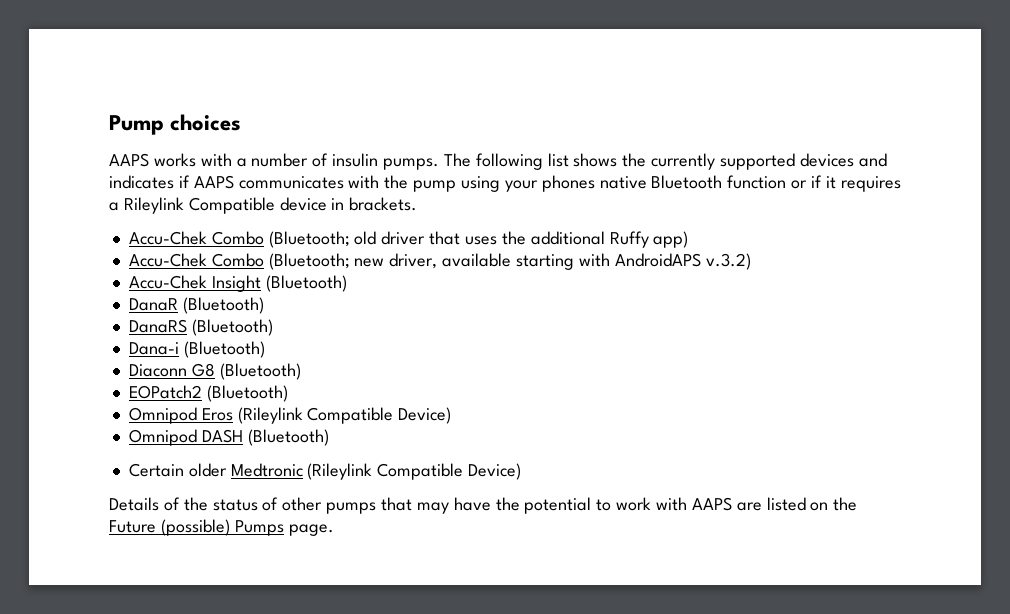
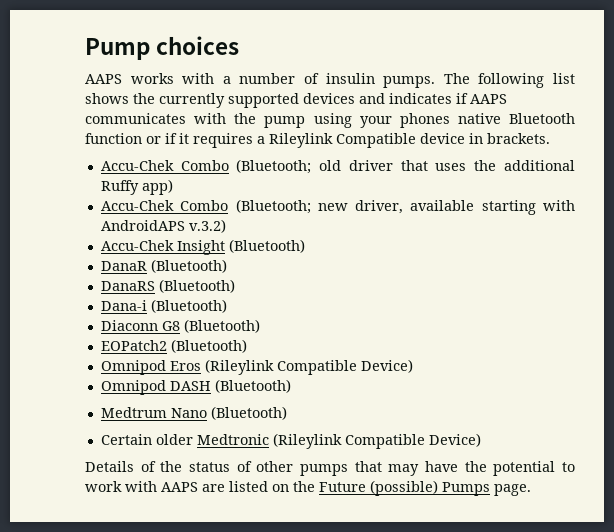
+ Medtrum Nano (Bluetooth)

